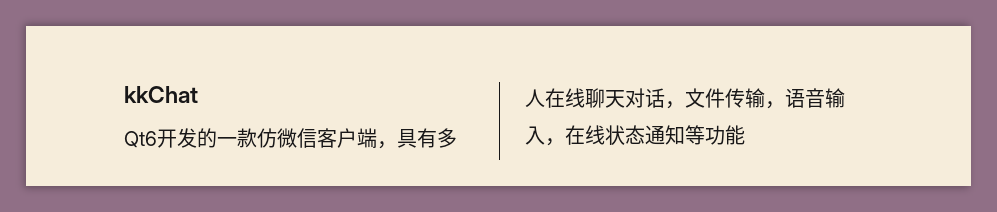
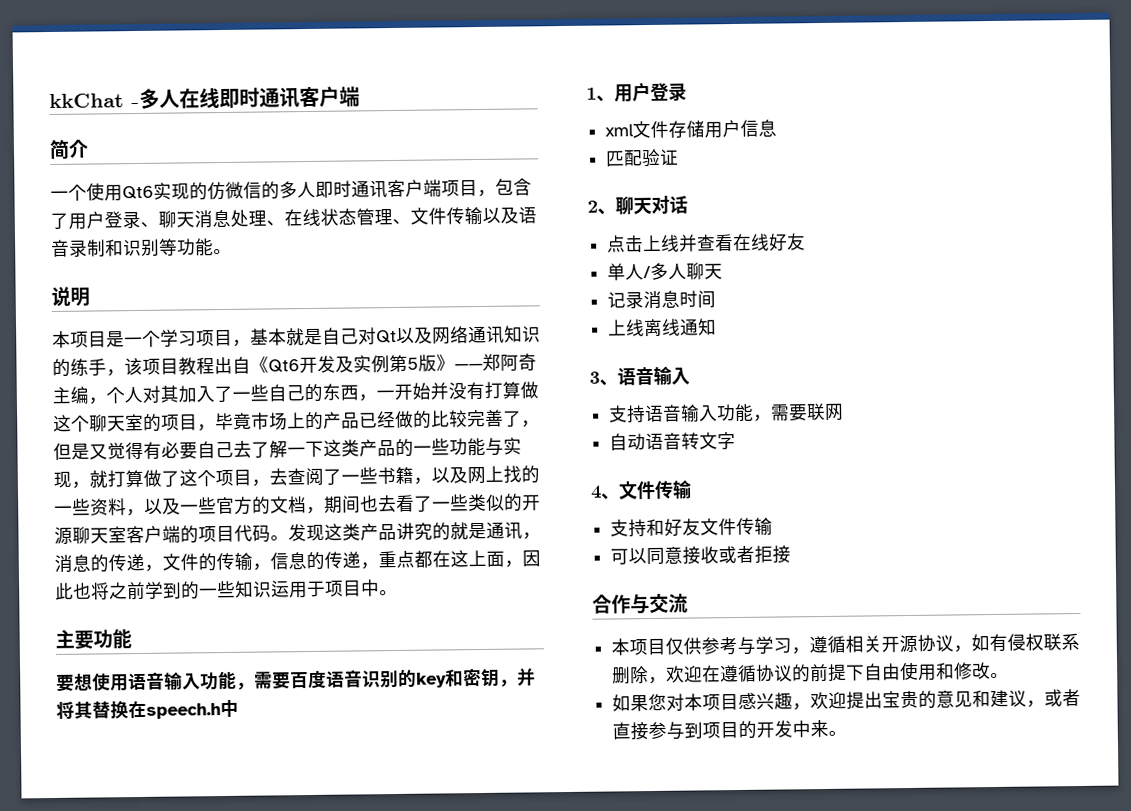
- kkChat
- Qt6开发的一款仿微信客户端，具有多人在线聊天对话，文件传输，语音输入，在线状态通知等功能
+ kkChat -多人在线即时通讯客户端
+ 简介
+ 一个使用Qt6实现的仿微信的多人即时通讯客户端项目，包含了用户登录、聊天消息处理、在线状态管理、文件传输以及语音录制和识别等功能。
+ 说明
+ 本项目是一个学习项目，基本就是自己对Qt以及网络通讯知识的练手，该项目教程出自《Qt6开发及实例第5版》——郑阿奇主编，个人对其加入了一些自己的东西，一开始并没有打算做这个聊天室的项目，毕竟市场上的产品已经做的比较完善了，但是又觉得有必要自己去了解一下这类产品的一些功能与实现，就打算做了这个项目，去查阅了一些书籍，以及网上找的一些资料，以及一些官方的文档，期间也去看了一些类似的开源聊天室客户端的项目代码。发现这类产品讲究的就是通讯，消息的传递，文件的传输，信息的传递，重点都在这上面，因此也将之前学到的一些知识运用于项目中。
+ 主要功能
+ 要想使用语音输入功能，需要百度语音识别的key和密钥，并将其替换在speech.h中
+ 1、用户登录
+ xml文件存储用户信息
+ 匹配验证
+ 2、聊天对话
+ 点击上线并查看在线好友
+ 单人/多人聊天
+ 记录消息时间
+ 上线离线通知
+ 3、语音输入
+ 支持语音输入功能，需要联网
+ 自动语音转文字
+ 4、文件传输
+ 支持和好友文件传输
+ 可以同意接收或者拒接
+ 合作与交流
+ 本项目仅供参考与学习，遵循相关开源协议，如有侵权联系删除，欢迎在遵循协议的前提下自由使用和修改。
+ 如果您对本项目感兴趣，欢迎提出宝贵的意见和建议，或者直接参与到项目的开发中来。

